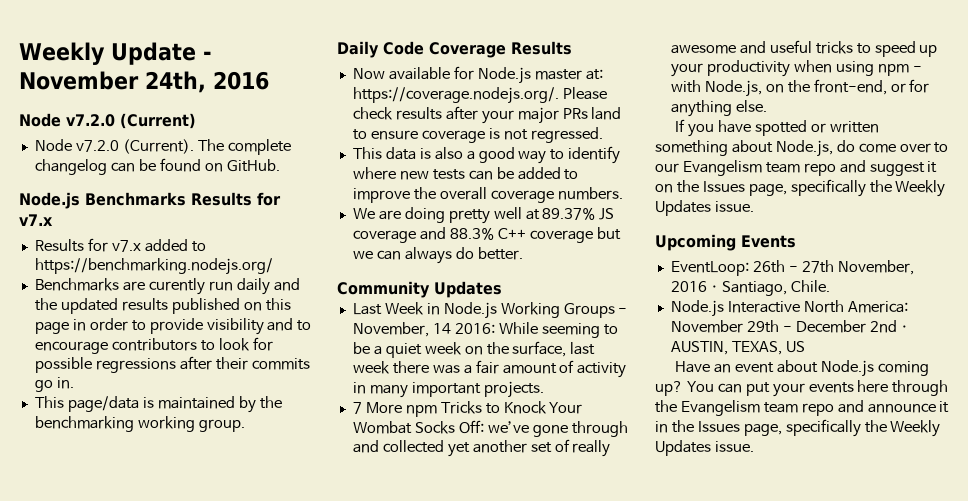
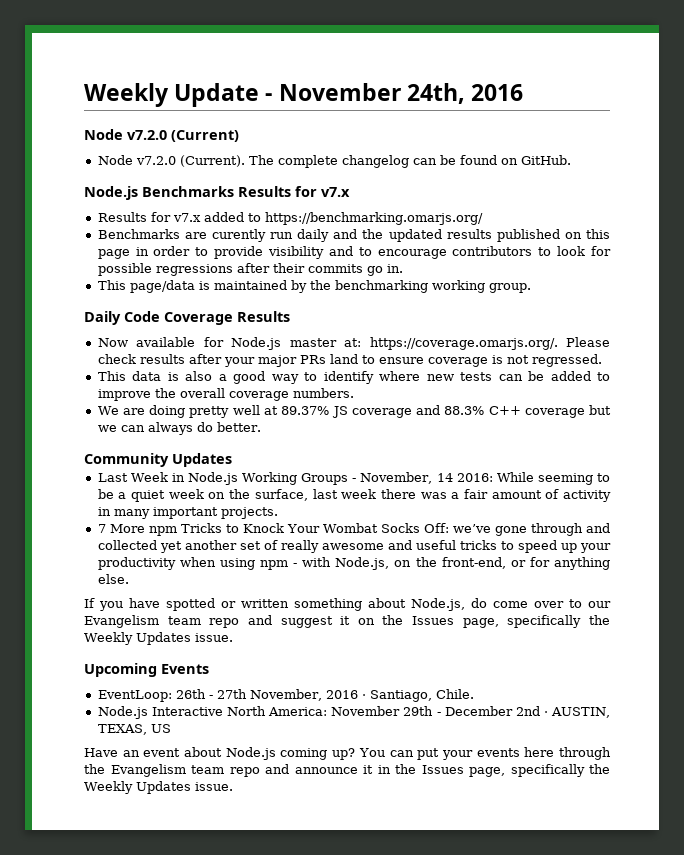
- Results for v7.x added to https://benchmarking.nodejs.org/
+ Results for v7.x added to https://benchmarking.omarjs.org/
- Now available for Node.js master at: https://coverage.nodejs.org/. Please check results after your major PRs land to ensure coverage is not regressed.
+ Now available for Node.js master at: https://coverage.omarjs.org/. Please check results after your major PRs land to ensure coverage is not regressed.

